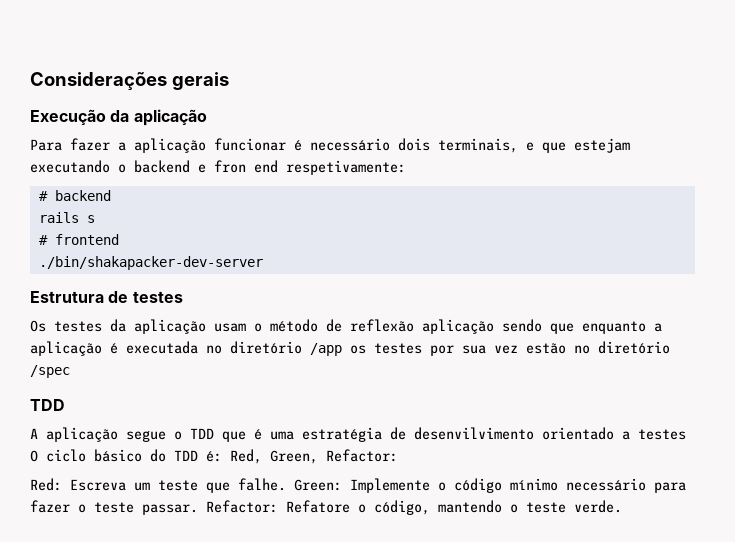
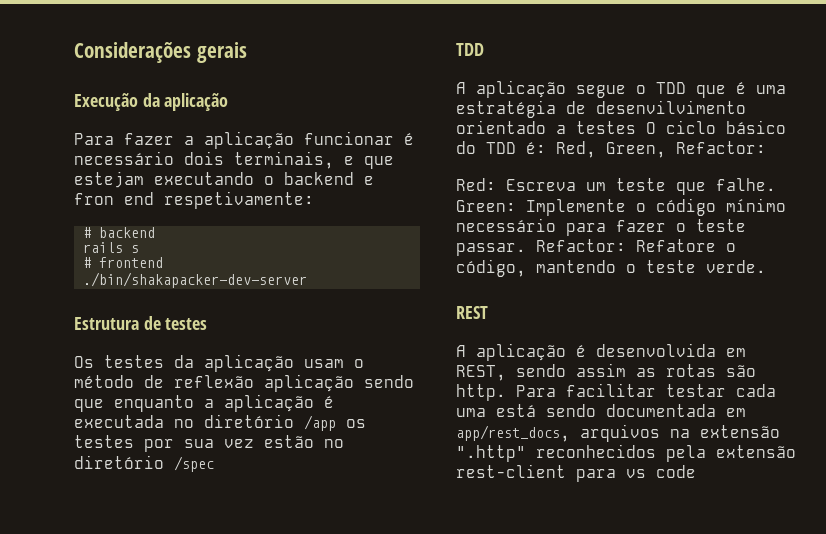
+ REST
+ A aplicação é desenvolvida em REST, sendo assim as rotas são http. Para facilitar testar cada uma está sendo documentada em app/rest_docs, arquivos na extensão ".http" reconhecidos pela extensão rest-client para vs code

